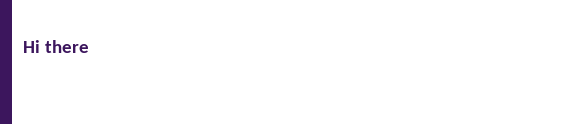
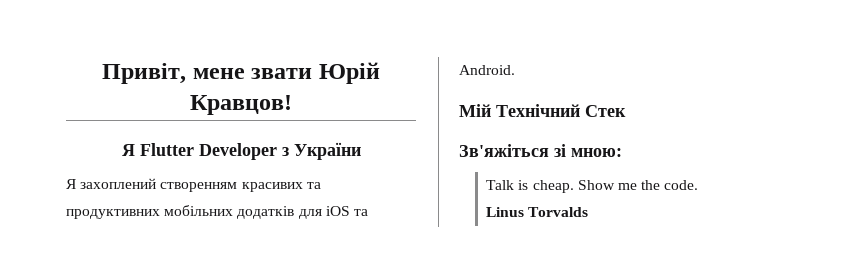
- Hi there
+ Привіт, мене звати Юрій Кравцов!
+ Я Flutter Developer з України
+ Я захоплений створенням красивих та продуктивних мобільних додатків для iOS та Android.
+ Мій Технічний Стек
+ Зв'яжіться зі мною:
+ Talk is cheap. Show me the code.
+ Linus Torvalds

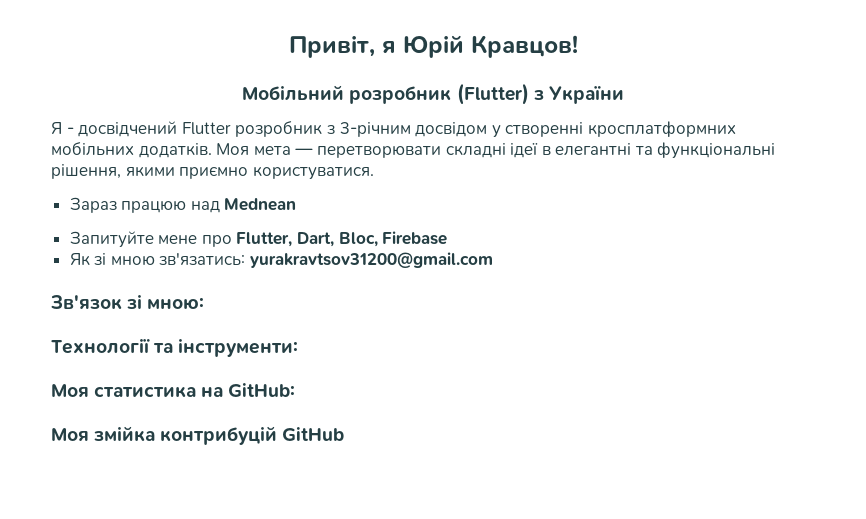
- Привіт, мене звати Юрій Кравцов!
+ Привіт, я Юрій Кравцов!
- Я Flutter Developer з України
+ Мобільний розробник (Flutter) з України
- Я захоплений створенням красивих та продуктивних мобільних додатків для iOS та Android.
- Мій Технічний Стек
- Зв'яжіться зі мною:
- Talk is cheap. Show me the code.
- Linus Torvalds
+ Я - досвідчений Flutter розробник з 3-річним досвідом у створенні кросплатформних мобільних додатків. Моя мета — перетворювати складні ідеї в елегантні та функціональні рішення, якими приємно користуватися.
+ Зараз працюю над Mednean
+ Запитуйте мене про Flutter, Dart, Bloc, Firebase
+ Як зі мною зв'язатись: yurakravtsov31200@gmail.com
+ Зв'язок зі мною:
+ Технології та інструменти:
+ Моя статистика на GitHub:
+ Моя змійка контрибуцій GitHub

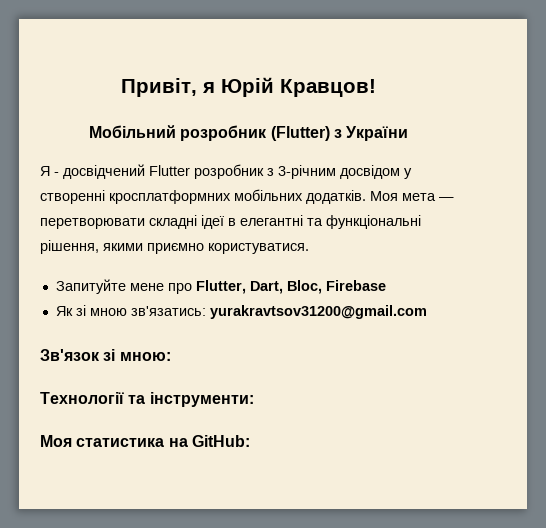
- Зараз працюю над Mednean
- Моя змійка контрибуцій GitHub

